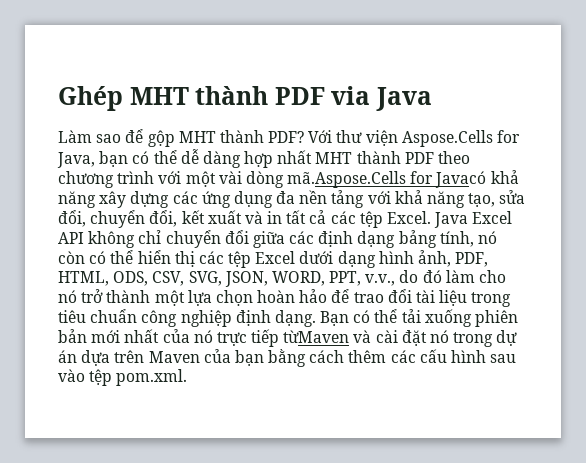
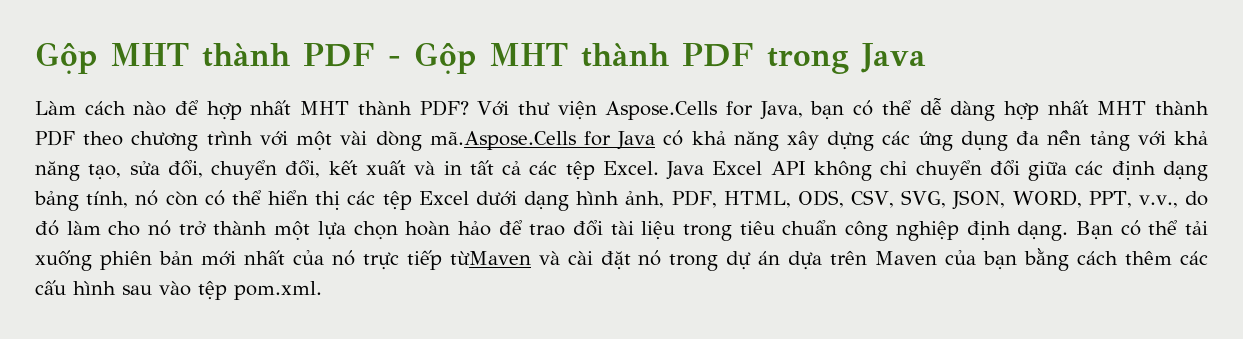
- Ghép MHT thành PDF via Java
- Làm sao để gộp MHT thành PDF?
+ Gộp MHT thành PDF - Gộp MHT thành PDF trong Java
+ Làm cách nào để hợp nhất MHT thành PDF?
- Với thư viện Aspose.Cells for Java, bạn có thể dễ dàng hợp nhất MHT thành PDF theo chương trình với một vài dòng mã.Aspose.Cells for Javacó khả năng xây dựng các ứng dụng đa nền tảng với khả năng tạo, sửa đổi, chuyển đổi, kết xuất và in tất cả các tệp Excel.
+ Với thư viện Aspose.Cells for Java, bạn có thể dễ dàng hợp nhất MHT thành PDF theo chương trình với một vài dòng mã.Aspose.Cells for Java có khả năng xây dựng các ứng dụng đa nền tảng với khả năng tạo, sửa đổi, chuyển đổi, kết xuất và in tất cả các tệp Excel.

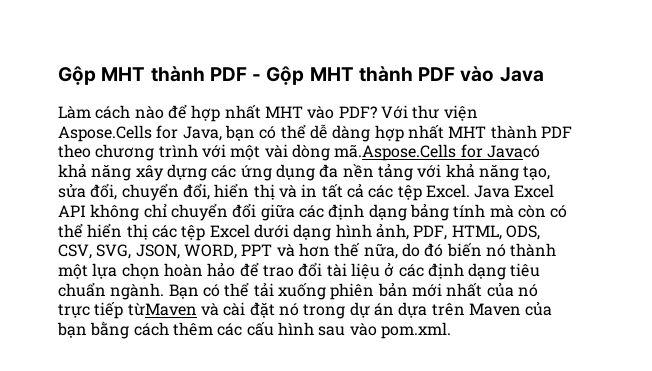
- Gộp MHT thành PDF - Gộp MHT thành PDF trong Java
+ Gộp MHT thành PDF - Gộp MHT thành PDF vào Java
- Làm cách nào để hợp nhất MHT thành PDF?
+ Làm cách nào để hợp nhất MHT vào PDF?
- Với thư viện Aspose.Cells for Java, bạn có thể dễ dàng hợp nhất MHT thành PDF theo chương trình với một vài dòng mã.Aspose.Cells for Java có khả năng xây dựng các ứng dụng đa nền tảng với khả năng tạo, sửa đổi, chuyển đổi, kết xuất và in tất cả các tệp Excel.
+ Với thư viện Aspose.Cells for Java, bạn có thể dễ dàng hợp nhất MHT thành PDF theo chương trình với một vài dòng mã.Aspose.Cells for Javacó khả năng xây dựng các ứng dụng đa nền tảng với khả năng tạo, sửa đổi, chuyển đổi, hiển thị và in tất cả các tệp Excel.
- Java Excel API không chỉ chuyển đổi giữa các định dạng bảng tính, nó còn có thể hiển thị các tệp Excel dưới dạng hình ảnh, PDF, HTML, ODS, CSV, SVG, JSON, WORD, PPT, v.v., do đó làm cho nó trở thành một lựa chọn hoàn hảo để trao đổi tài liệu trong tiêu chuẩn công nghiệp định dạng.
+ Java Excel API không chỉ chuyển đổi giữa các định dạng bảng tính mà còn có thể hiển thị các tệp Excel dưới dạng hình ảnh, PDF, HTML, ODS, CSV, SVG, JSON, WORD, PPT và hơn thế nữa, do đó biến nó thành một lựa chọn hoàn hảo để trao đổi tài liệu ở các định dạng tiêu chuẩn ngành.
- Bạn có thể tải xuống phiên bản mới nhất của nó trực tiếp từMaven và cài đặt nó trong dự án dựa trên Maven của bạn bằng cách thêm các cấu hình sau vào tệp pom.xml.
+ Bạn có thể tải xuống phiên bản mới nhất của nó trực tiếp từMaven và cài đặt nó trong dự án dựa trên Maven của bạn bằng cách thêm các cấu hình sau vào pom.xml.

